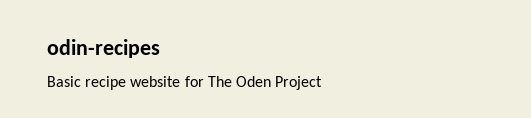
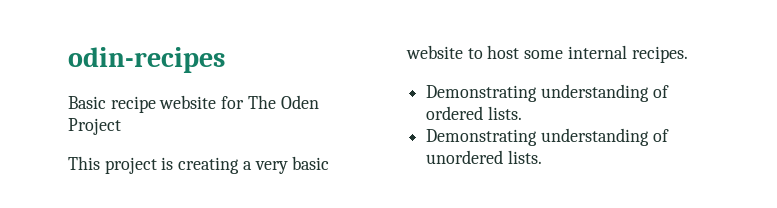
+ This project is creating a very basic website to host some internal recipes.
+ Demonstrating understanding of ordered lists.
+ Demonstrating understanding of unordered lists.

